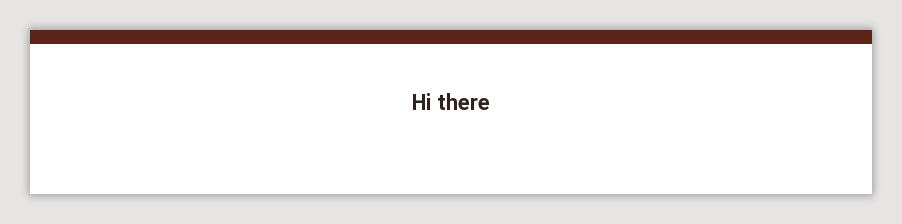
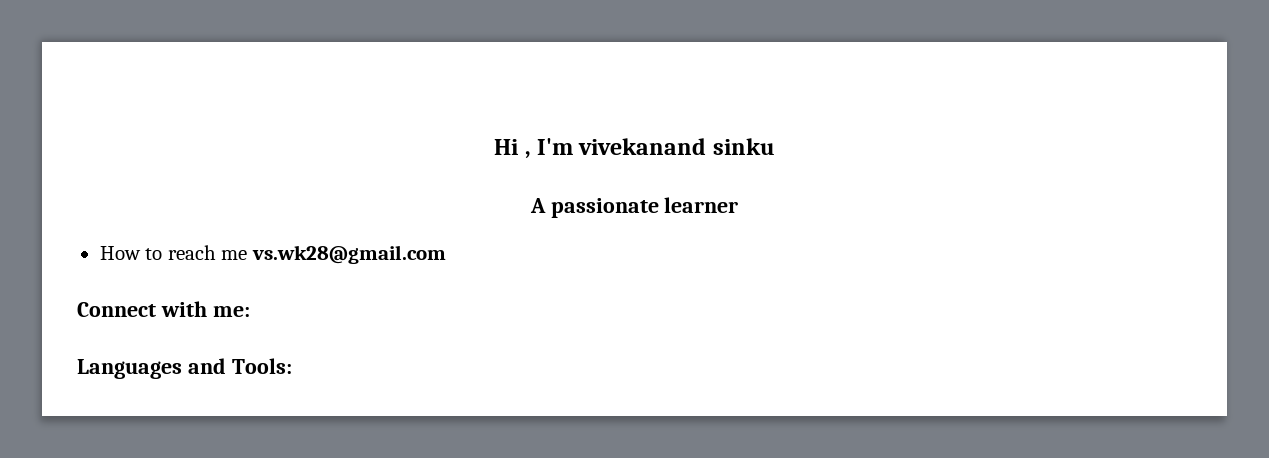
- Hi there
+ Hi , I'm vivekanand sinku
+ A passionate learner
+ How to reach me vs.wk28@gmail.com
+ Connect with me:
+ Languages and Tools:

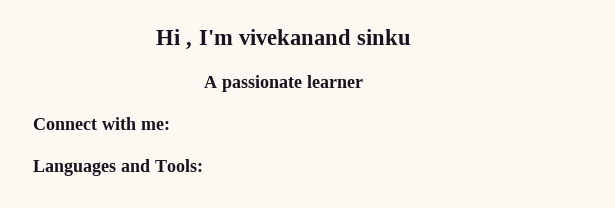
- How to reach me vs.wk28@gmail.com

